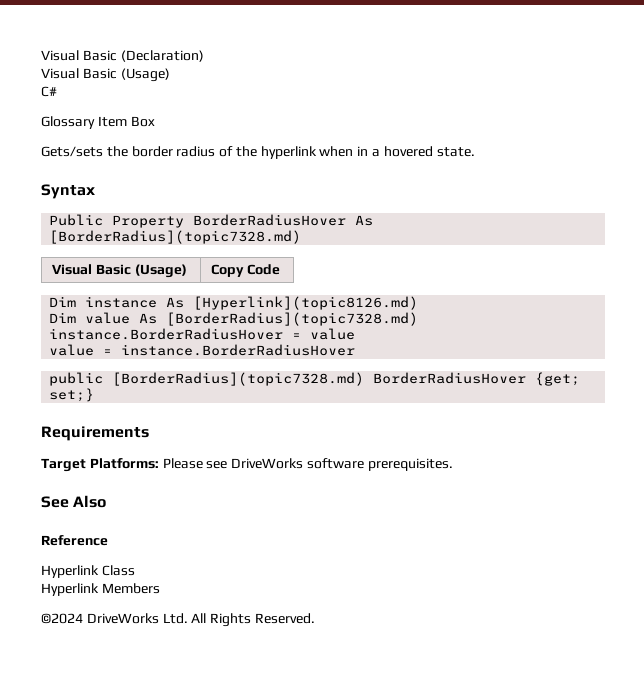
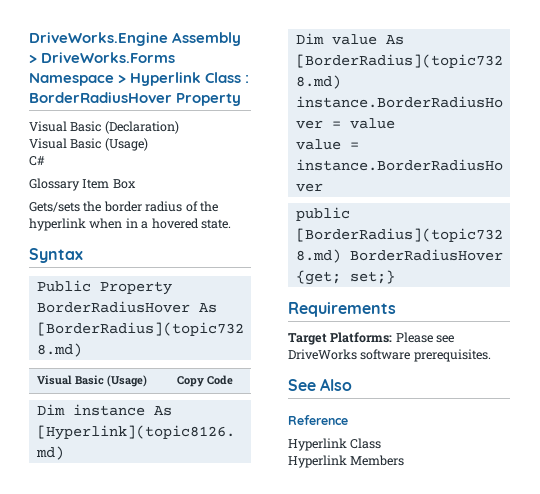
+ DriveWorks.Engine Assembly > DriveWorks.Forms Namespace > Hyperlink Class : BorderRadiusHover Property
- ©2024 DriveWorks Ltd. All Rights Reserved.

